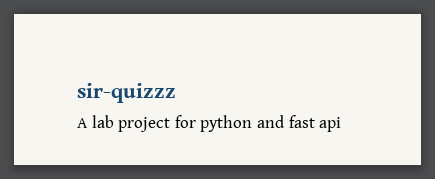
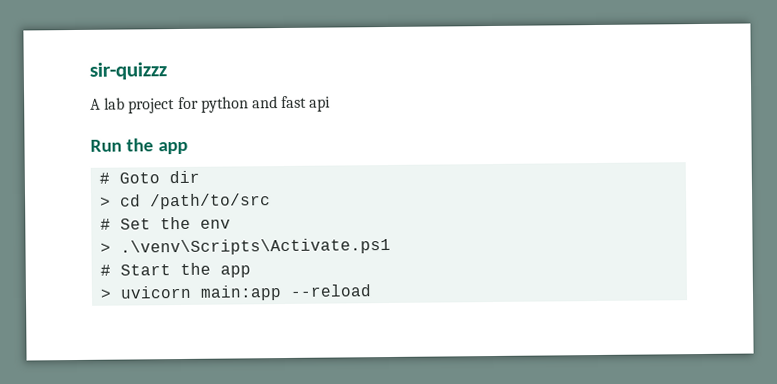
+ Run the app
+ # Goto dir
+ > cd /path/to/src
+ # Set the env
+ > .\venv\Scripts\Activate.ps1
+ # Start the app
+ > uvicorn main:app --reload

